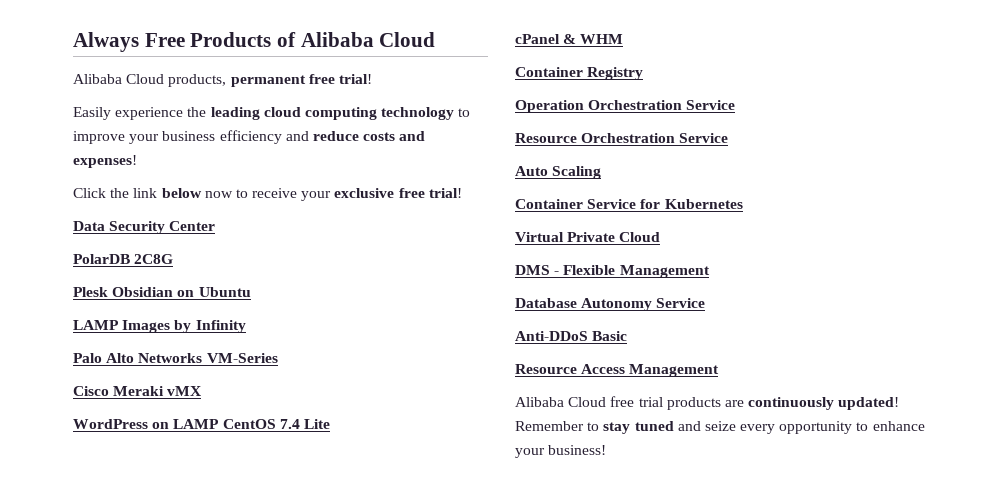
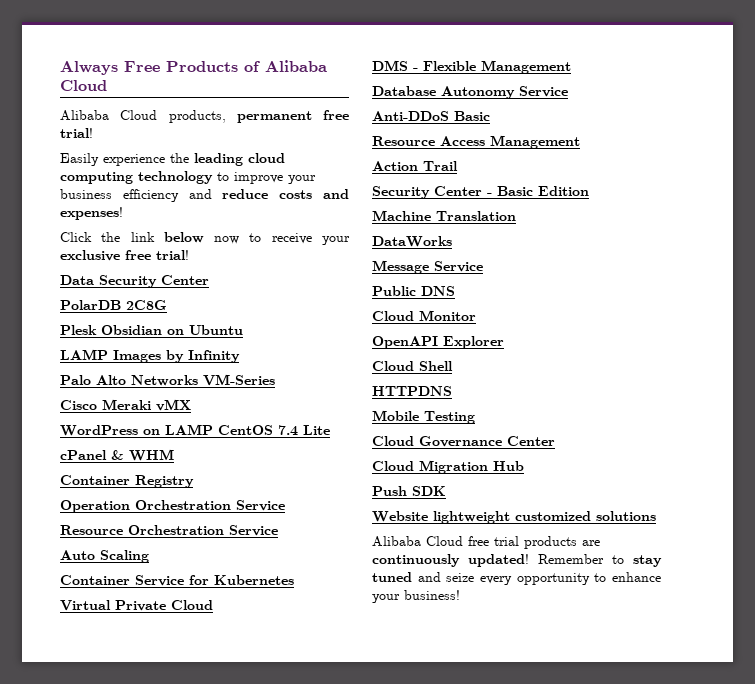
+ Action Trail
+ Security Center - Basic Edition
+ Machine Translation
+ DataWorks
+ Message Service
+ Public DNS
+ Cloud Monitor
+ OpenAPI Explorer
+ Cloud Shell
+ HTTPDNS
+ Mobile Testing
+ Cloud Governance Center
+ Cloud Migration Hub
+ Push SDK
+ Website lightweight customized solutions

